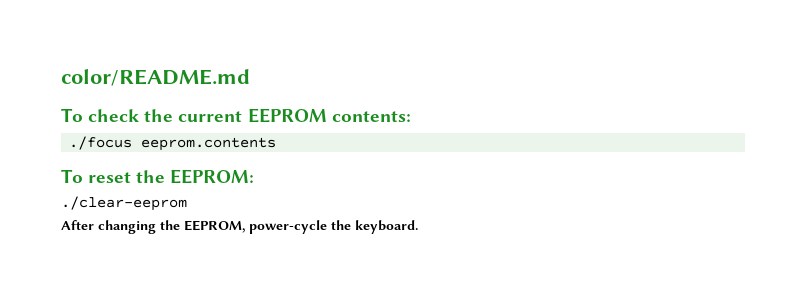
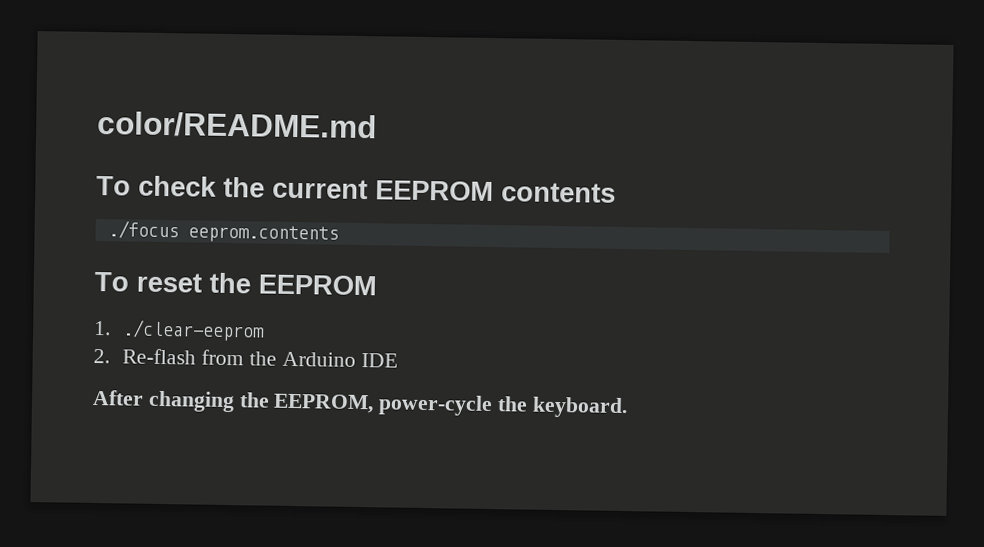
- To check the current EEPROM contents:
+ To check the current EEPROM contents
- To reset the EEPROM:
- ./clear-eeprom
+ To reset the EEPROM
+ 1. ./clear-eeprom
+ 2. Re-flash from the Arduino IDE

